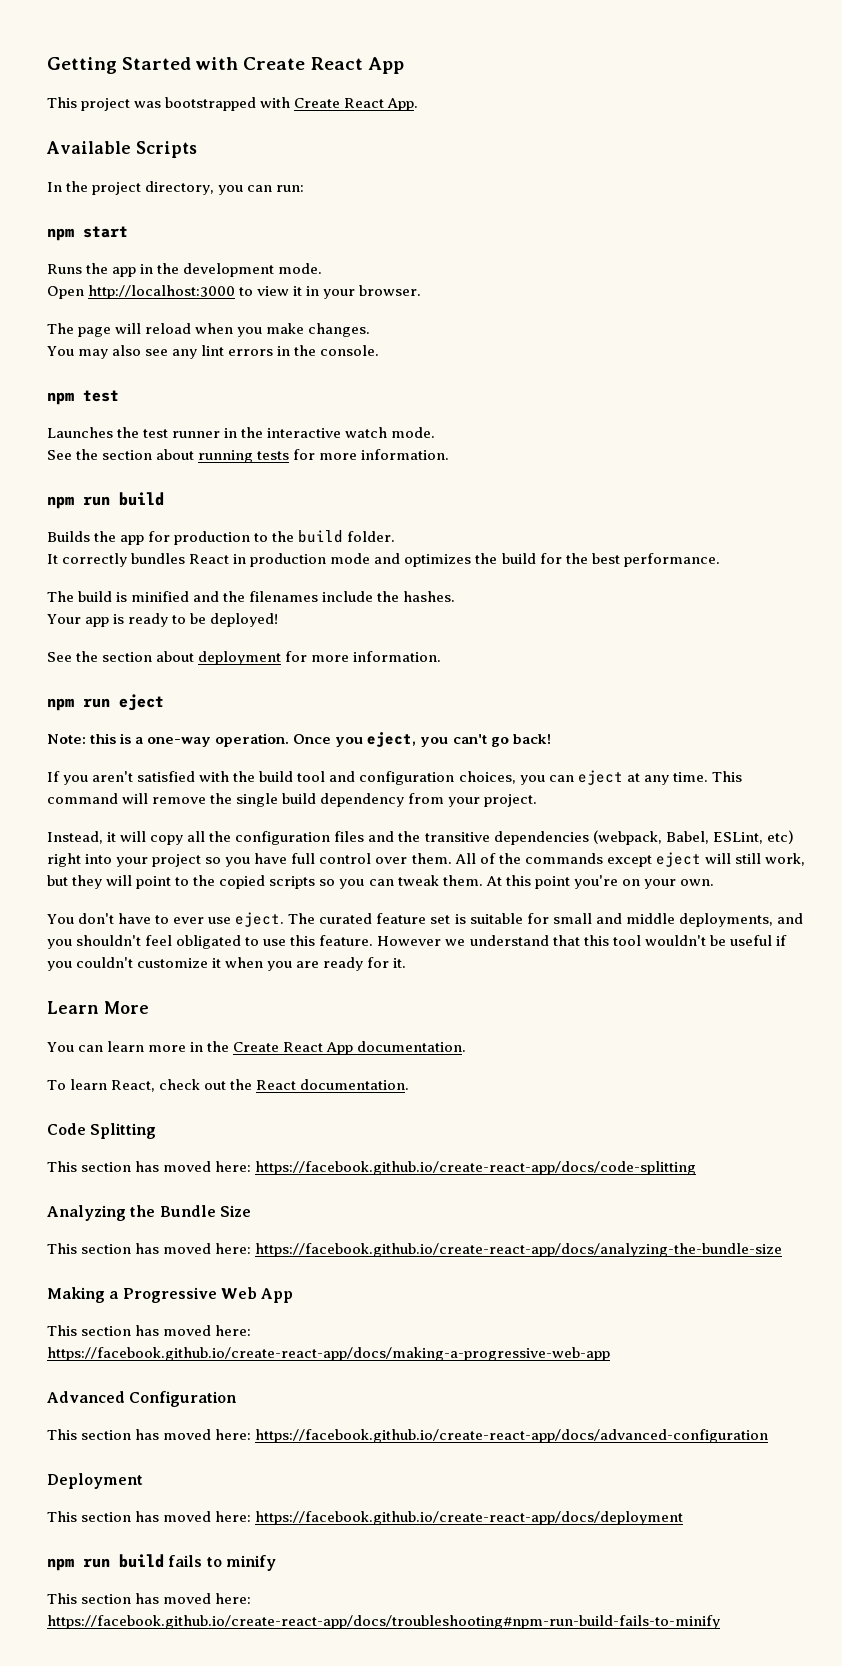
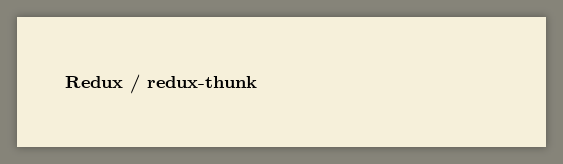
- Getting Started with Create React App
- This project was bootstrapped with Create React App.
- Available Scripts
- In the project directory, you can run:
- npm start
- Runs the app in the development mode.
- Open http://localhost:3000 to view it in your browser.
- The page will reload when you make changes.
- You may also see any lint errors in the console.
- npm test
- Launches the test runner in the interactive watch mode.
- See the section about running tests for more information.
- npm run build
- Builds the app for production to the build folder.
- It correctly bundles React in production mode and optimizes the build for the best performance.
- The build is minified and the filenames include the hashes.
- Your app is ready to be deployed!
- See the section about deployment for more information.
- npm run eject
- Note: this is a one-way operation. Once you eject, you can't go back!
- If you aren't satisfied with the build tool and configuration choices, you can eject at any time. This command will remove the single build dependency from your project.
- Instead, it will copy all the configuration files and the transitive dependencies (webpack, Babel, ESLint, etc) right into your project so you have full control over them. All of the commands except eject will still work, but they will point to the copied scripts so you can tweak them. At this point you're on your own.
- You don't have to ever use eject. The curated feature set is suitable for small and middle deployments, and you shouldn't feel obligated to use this feature. However we understand that this tool wouldn't be useful if you couldn't customize it when you are ready for it.
- Learn More
- You can learn more in the Create React App documentation.
- To learn React, check out the React documentation.
- Code Splitting
- This section has moved here: https://facebook.github.io/create-react-app/docs/code-splitting
- Analyzing the Bundle Size
- This section has moved here: https://facebook.github.io/create-react-app/docs/analyzing-the-bundle-size
- Making a Progressive Web App
- This section has moved here: https://facebook.github.io/create-react-app/docs/making-a-progressive-web-app
- Advanced Configuration
- This section has moved here: https://facebook.github.io/create-react-app/docs/advanced-configuration
- Deployment
- This section has moved here: https://facebook.github.io/create-react-app/docs/deployment
- npm run build fails to minify
- This section has moved here: https://facebook.github.io/create-react-app/docs/troubleshooting#npm-run-build-fails-to-minify
+ Redux / redux-thunk

